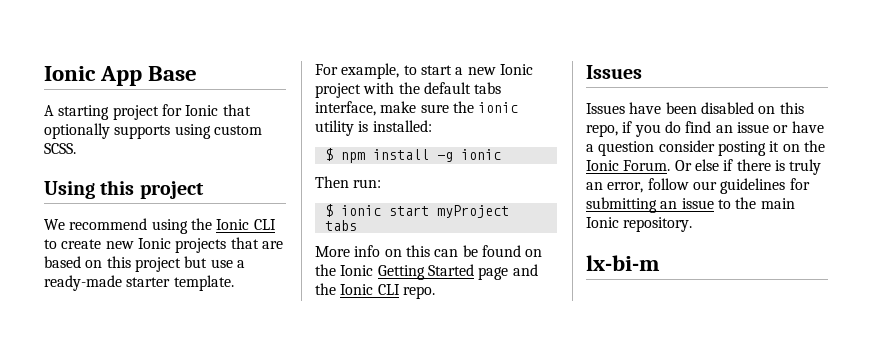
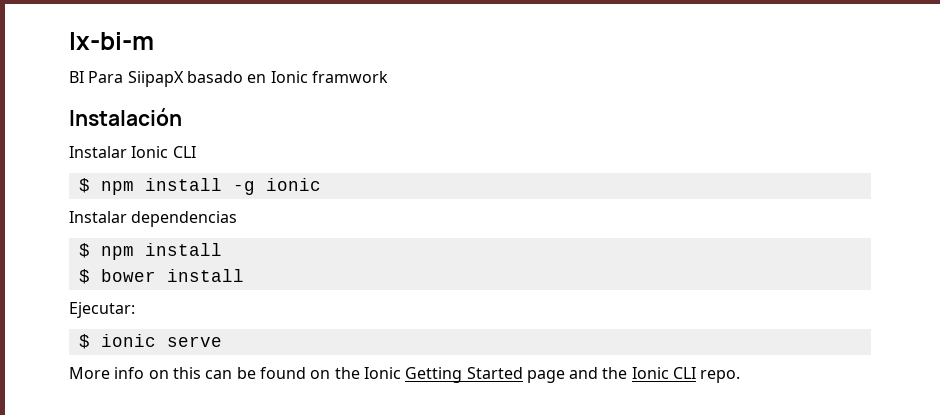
- Ionic App Base
- A starting project for Ionic that optionally supports using custom SCSS.
- Using this project
- We recommend using the Ionic CLI to create new Ionic projects that are based on this project but use a ready-made starter template.
- For example, to start a new Ionic project with the default tabs interface, make sure the ionic utility is installed:
+ lx-bi-m
+ BI Para SiipapX basado en Ionic framwork
+ Instalación
+ Instalar Ionic CLI
- Then run:
+ Instalar dependencias
+ $ npm install
+ $ bower install
+ Ejecutar:
- $ ionic start myProject tabs
+ $ ionic serve
  More info on this can be found on the Ionic Getting Started page and the Ionic CLI repo.
- Issues
- Issues have been disabled on this repo, if you do find an issue or have a question consider posting it on the Ionic Forum. Or else if there is truly an error, follow our guidelines for submitting an issue to the main Ionic repository.
- lx-bi-m

